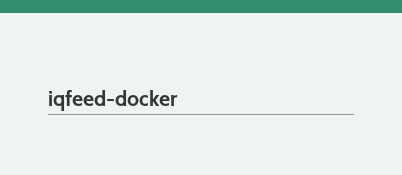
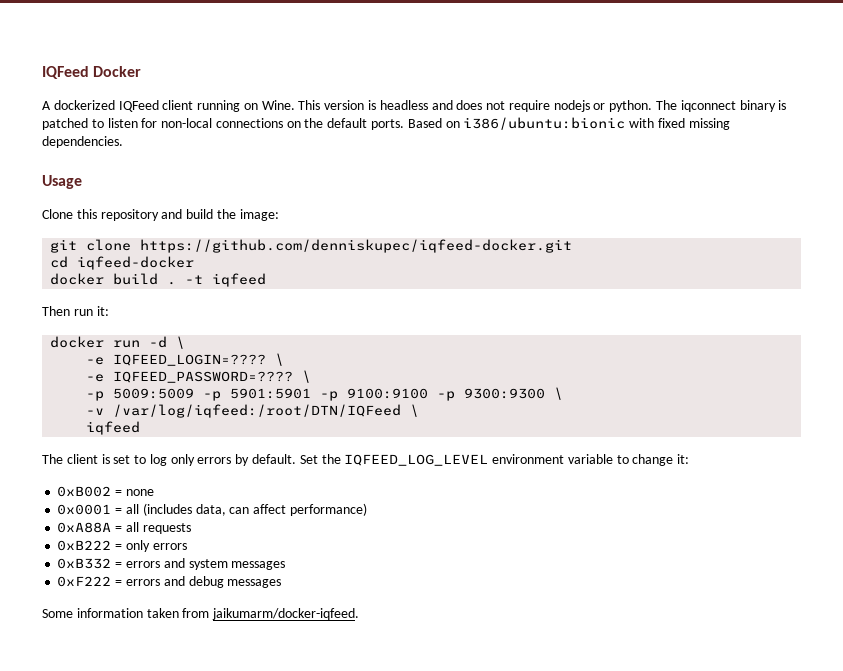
- iqfeed-docker
+ IQFeed Docker
+ A dockerized IQFeed client running on Wine. This version is headless and does not require nodejs or python. The iqconnect binary is patched to listen for non-local connections on the default ports. Based on i386/ubuntu:bionic with fixed missing dependencies.
+ Usage
+ Clone this repository and build the image:
+ git clone https://github.com/denniskupec/iqfeed-docker.git
+ cd iqfeed-docker
+ docker build . -t iqfeed
+ Then run it:
+ docker run -d \
+ -e IQFEED_LOGIN=???? \
+ -e IQFEED_PASSWORD=???? \
+ -p 5009:5009 -p 5901:5901 -p 9100:9100 -p 9300:9300 \
+ -v /var/log/iqfeed:/root/DTN/IQFeed \
+ iqfeed
+ The client is set to log only errors by default. Set the IQFEED_LOG_LEVEL environment variable to change it:
+ 0xB002 = none
+ 0x0001 = all (includes data, can affect performance)
+ 0xA88A = all requests
+ 0xB222 = only errors
+ 0xB332 = errors and system messages
+ 0xF222 = errors and debug messages
+ Some information taken from jaikumarm/docker-iqfeed.

